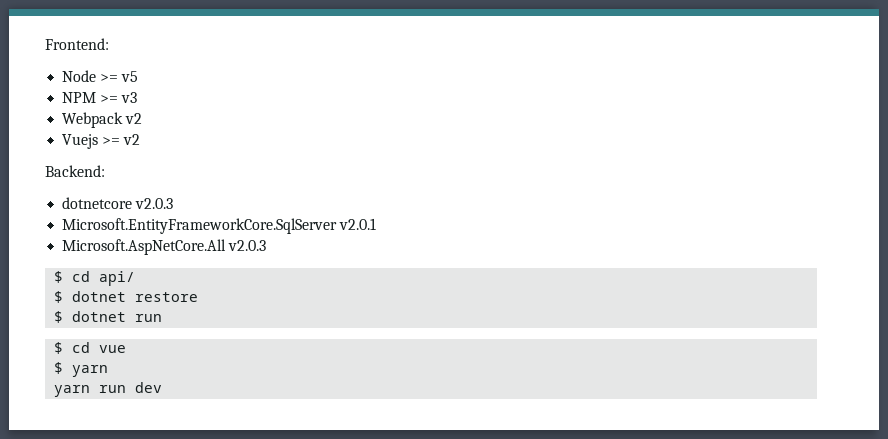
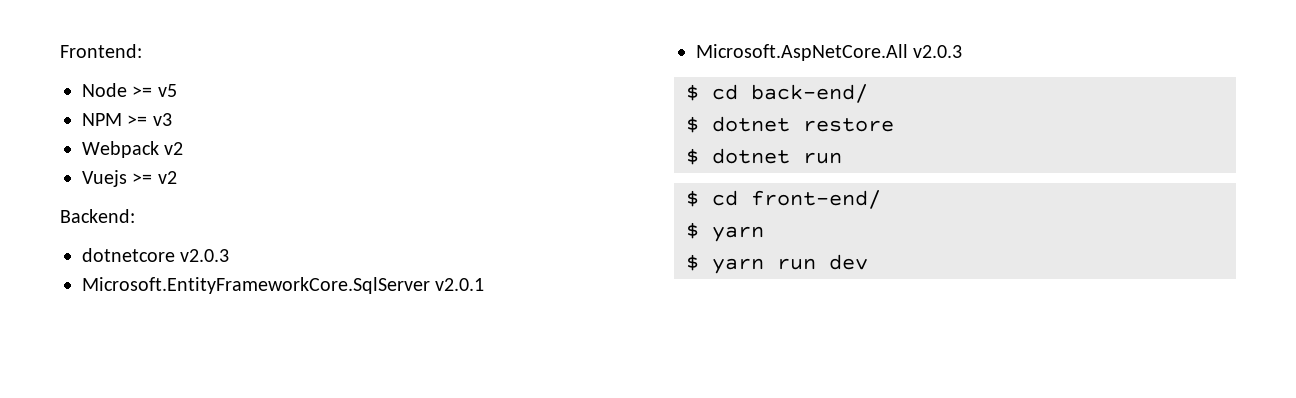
- $ cd api/
+ $ cd back-end/
- $ cd vue
+ $ cd front-end/
- yarn run dev
+ $ yarn run dev

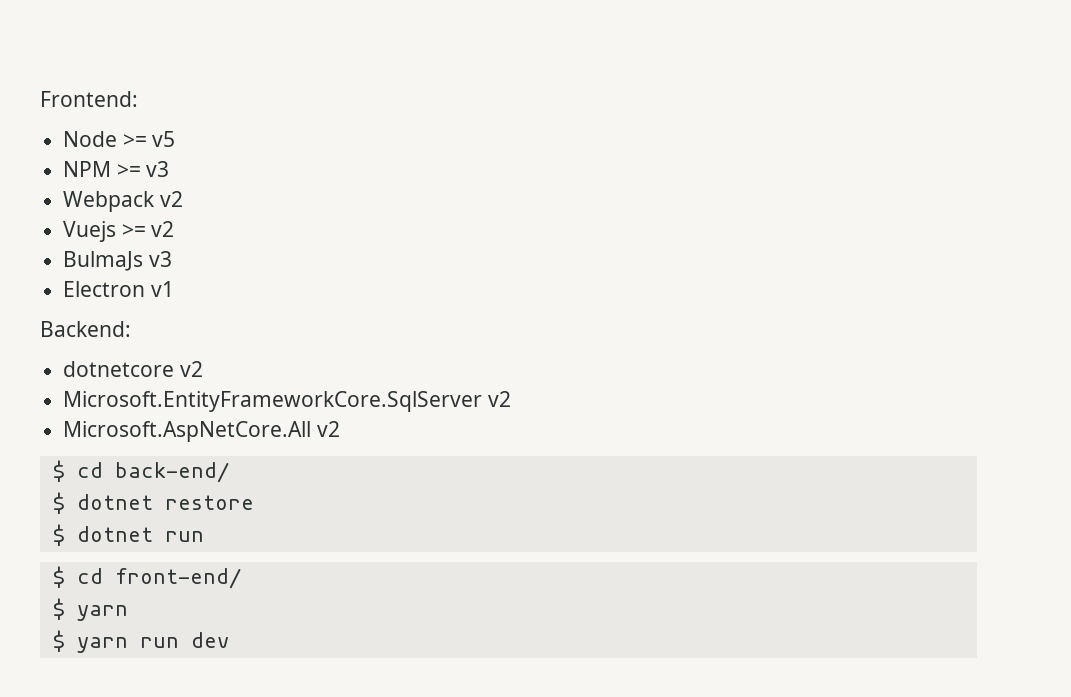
+ BulmaJs v3
+ Electron v1
- dotnetcore v2.0.3
+ dotnetcore v2
- Microsoft.EntityFrameworkCore.SqlServer v2.0.1
+ Microsoft.EntityFrameworkCore.SqlServer v2
- Microsoft.AspNetCore.All v2.0.3
+ Microsoft.AspNetCore.All v2

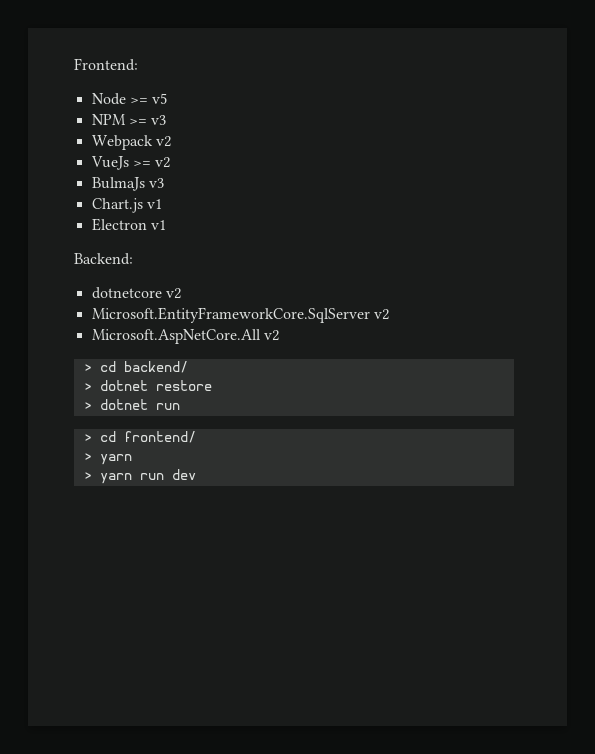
- Vuejs >= v2
+ VueJs >= v2
+ Chart.js v1
- $ cd back-end/
- $ dotnet restore
+ > cd backend/
+ > dotnet restore
- $ dotnet run
+ > dotnet run
- $ cd front-end/
- $ yarn
+ > cd frontend/
+ > yarn
- $ yarn run dev
+ > yarn run dev

